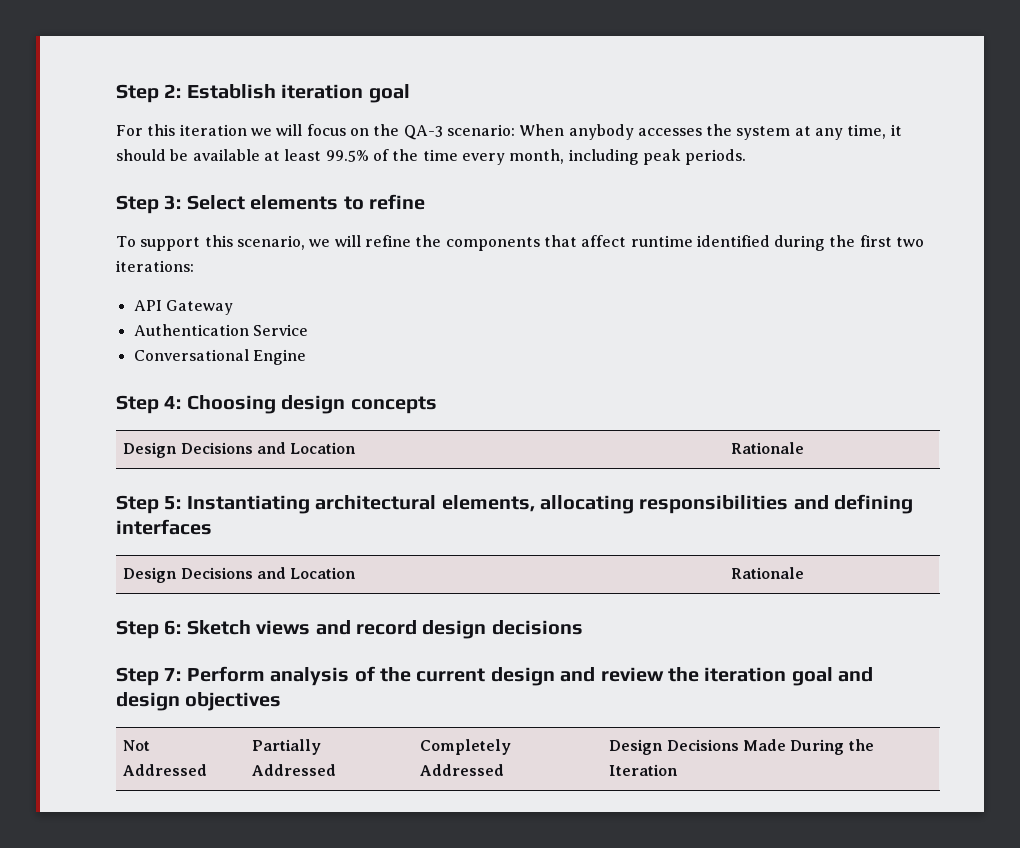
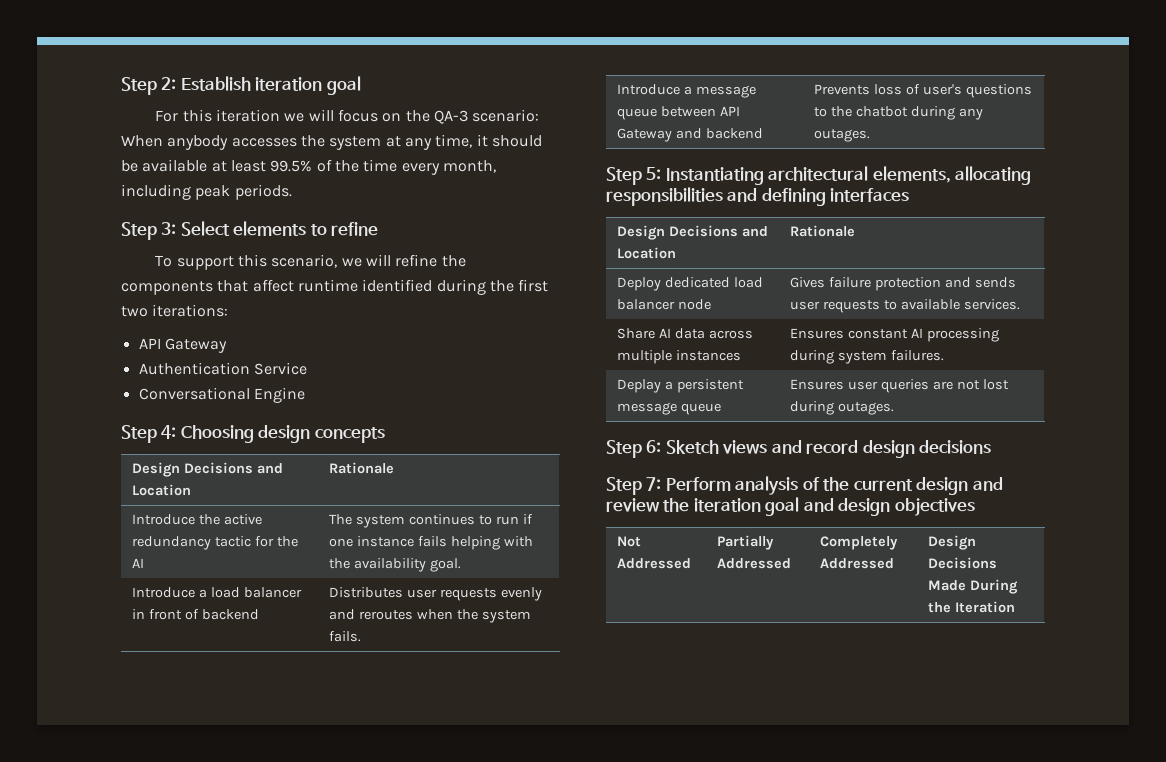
+ Introduce the active redundancy tactic for the AI | The system continues to run if one instance fails helping with the availability goal.
+ Introduce a load balancer in front of backend | Distributes user requests evenly and reroutes when the system fails.
+ Introduce a message queue between API Gateway and backend | Prevents loss of user's questions to the chatbot during any outages.
+ Deploy dedicated load balancer node | Gives failure protection and sends user requests to available services.
+ Share AI data across multiple instances | Ensures constant AI processing during system failures.
+ Deplay a persistent message queue | Ensures user queries are not lost during outages.

